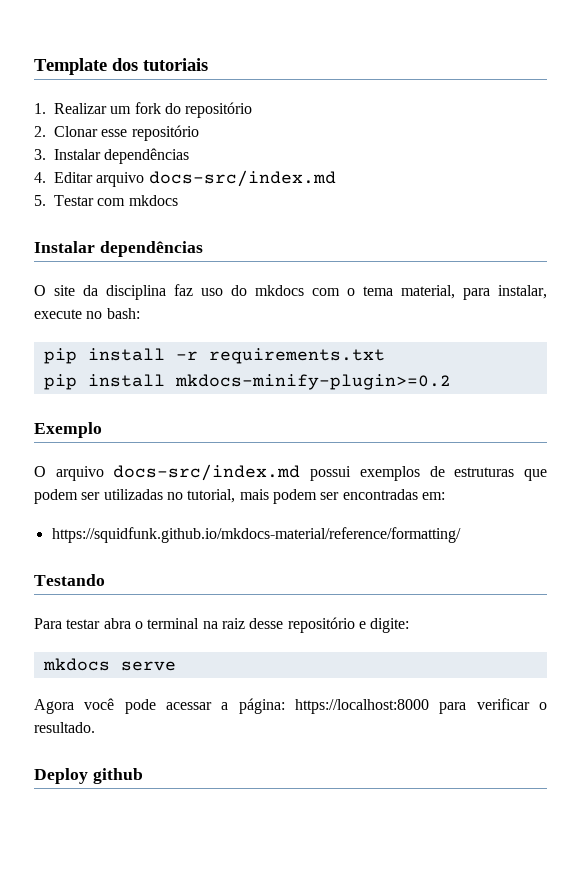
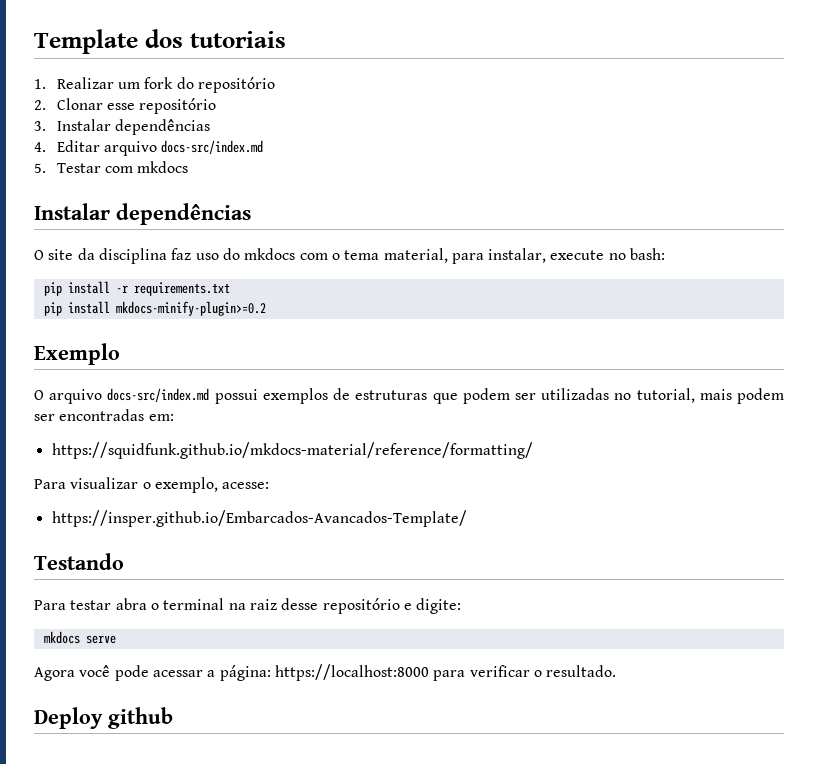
+ Para visualizar o exemplo, acesse:
+ https://insper.github.io/Embarcados-Avancados-Template/

